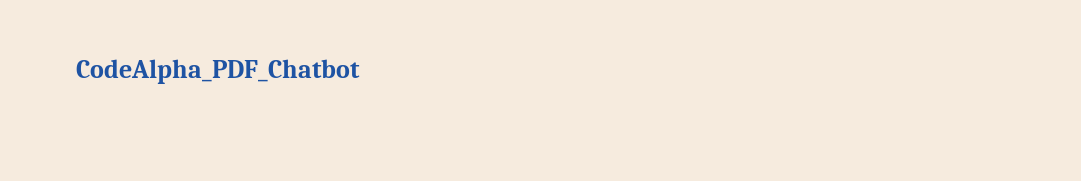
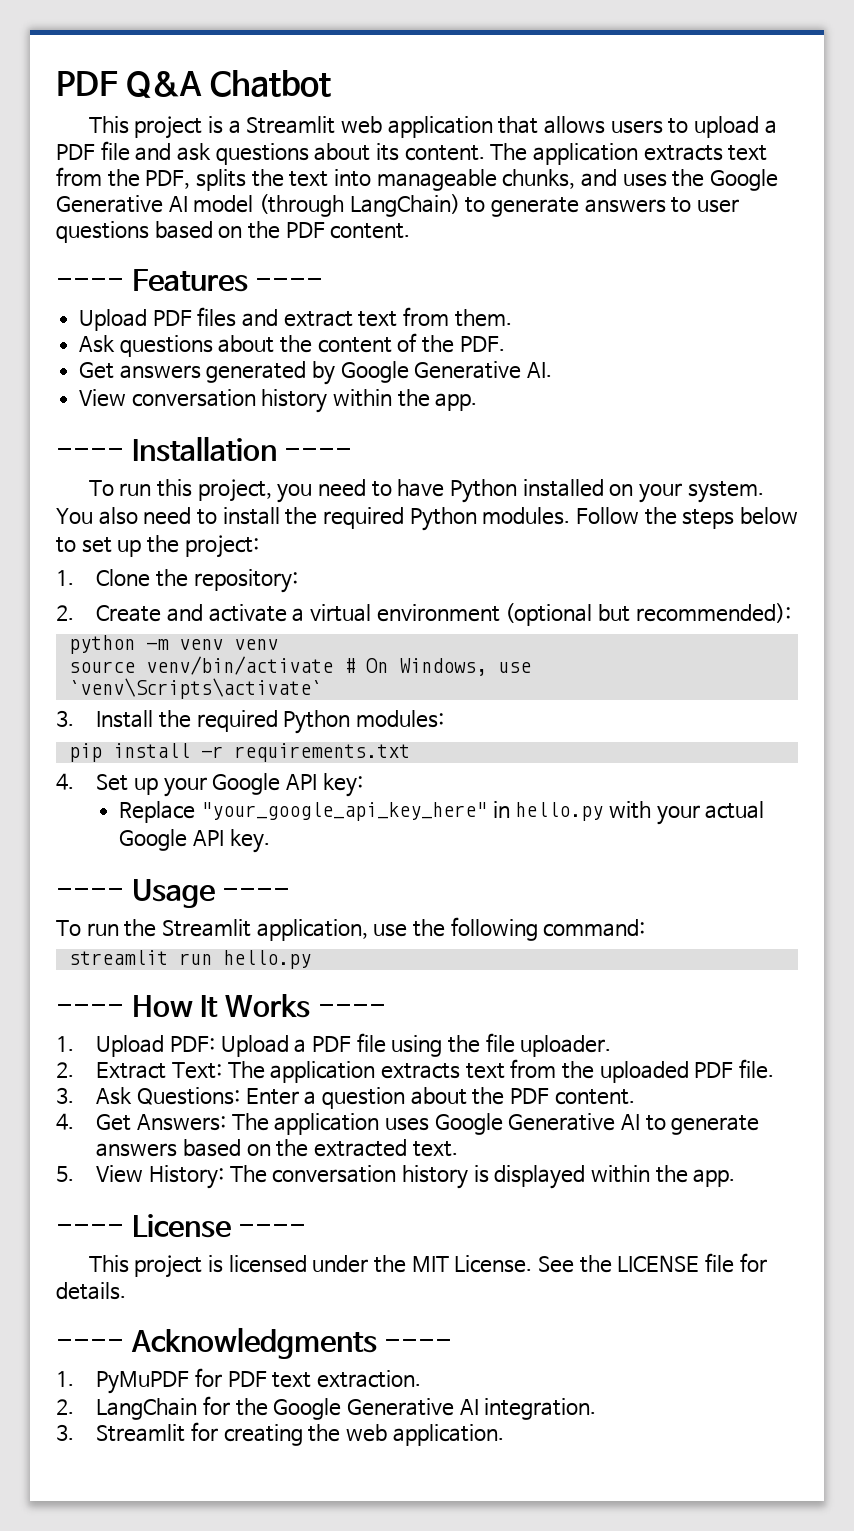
- CodeAlpha_PDF_Chatbot
+ PDF Q&A Chatbot
+ This project is a Streamlit web application that allows users to upload a PDF file and ask questions about its content. The application extracts text from the PDF, splits the text into manageable chunks, and uses the Google Generative AI model (through LangChain) to generate answers to user questions based on the PDF content.
+ ---- Features ----
+ Upload PDF files and extract text from them.
+ Ask questions about the content of the PDF.
+ Get answers generated by Google Generative AI.
+ View conversation history within the app.
+ ---- Installation ----
+ To run this project, you need to have Python installed on your system. You also need to install the required Python modules. Follow the steps below to set up the project:
+ 1. Clone the repository:
+ 2. Create and activate a virtual environment (optional but recommended):
+ python -m venv venv
+ source venv/bin/activate # On Windows, use `venv\Scripts\activate`
+ 3. Install the required Python modules:
+ pip install -r requirements.txt
+ 4. Set up your Google API key:
+ Replace "your_google_api_key_here" in hello.py with your actual Google API key.
+ ---- Usage ----
+ To run the Streamlit application, use the following command:
+ streamlit run hello.py
+ ---- How It Works ----
+ 1. Upload PDF: Upload a PDF file using the file uploader.
+ 2. Extract Text: The application extracts text from the uploaded PDF file.
+ 3. Ask Questions: Enter a question about the PDF content.
+ 4. Get Answers: The application uses Google Generative AI to generate answers based on the extracted text.
+ 5. View History: The conversation history is displayed within the app.
+ ---- License ----
+ This project is licensed under the MIT License. See the LICENSE file for details.
+ ---- Acknowledgments ----
+ 1. PyMuPDF for PDF text extraction.
+ 2. LangChain for the Google Generative AI integration.
+ 3. Streamlit for creating the web application.

